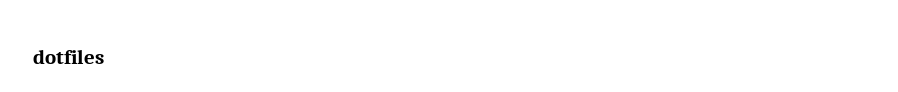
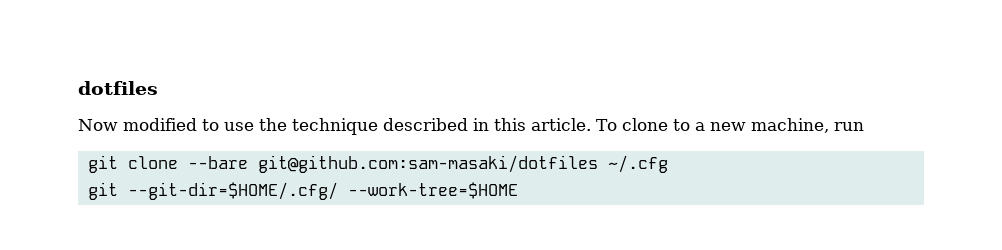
+ Now modified to use the technique described in this article. To clone to a new machine, run
+ git clone --bare git@github.com:sam-masaki/dotfiles ~/.cfg
+ git --git-dir=$HOME/.cfg/ --work-tree=$HOME

